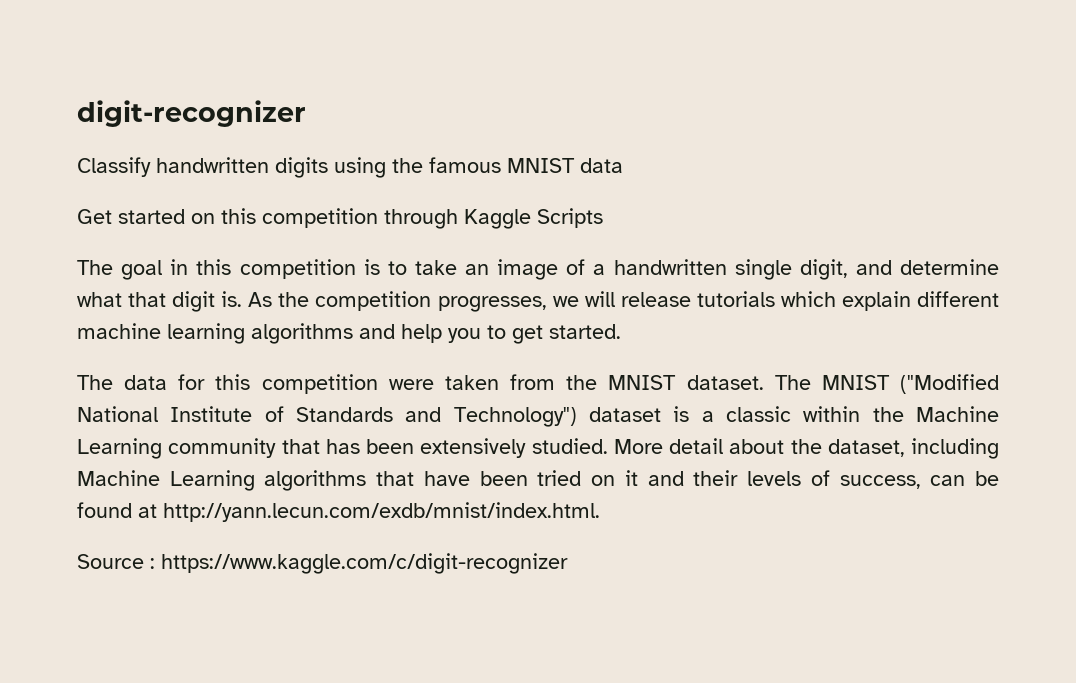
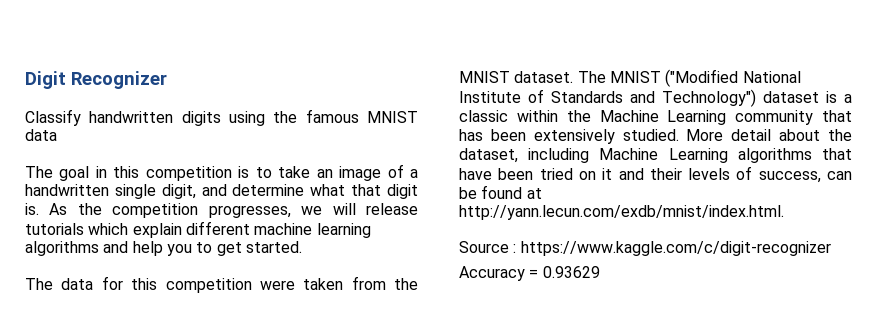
- digit-recognizer
+ Digit Recognizer
- Get started on this competition through Kaggle Scripts
+ Accuracy = 0.93629

